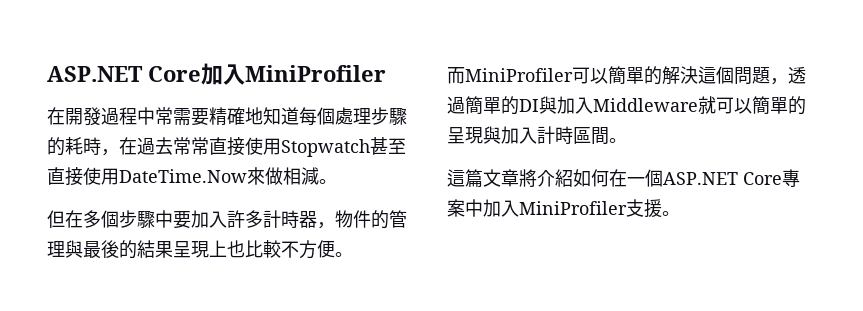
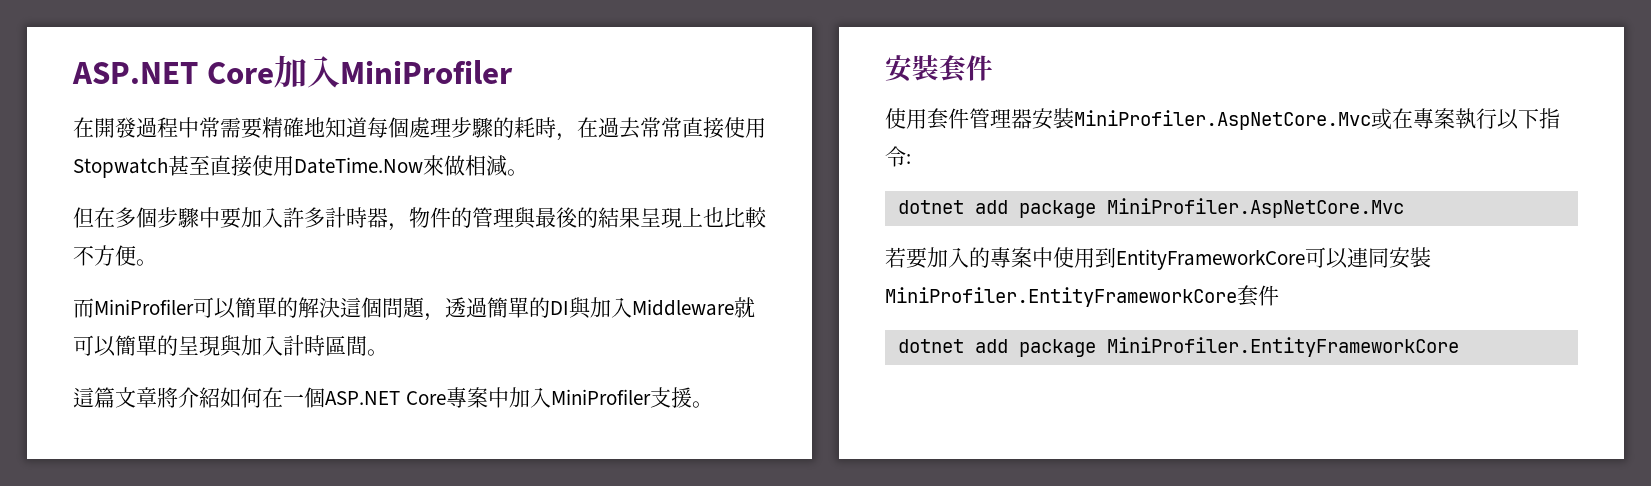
+ 安裝套件
+ 使用套件管理器安裝MiniProfiler.AspNetCore.Mvc或在專案執行以下指令:
+ dotnet add package MiniProfiler.AspNetCore.Mvc
+ 若要加入的專案中使用到EntityFrameworkCore可以連同安裝MiniProfiler.EntityFrameworkCore套件
+ dotnet add package MiniProfiler.EntityFrameworkCore

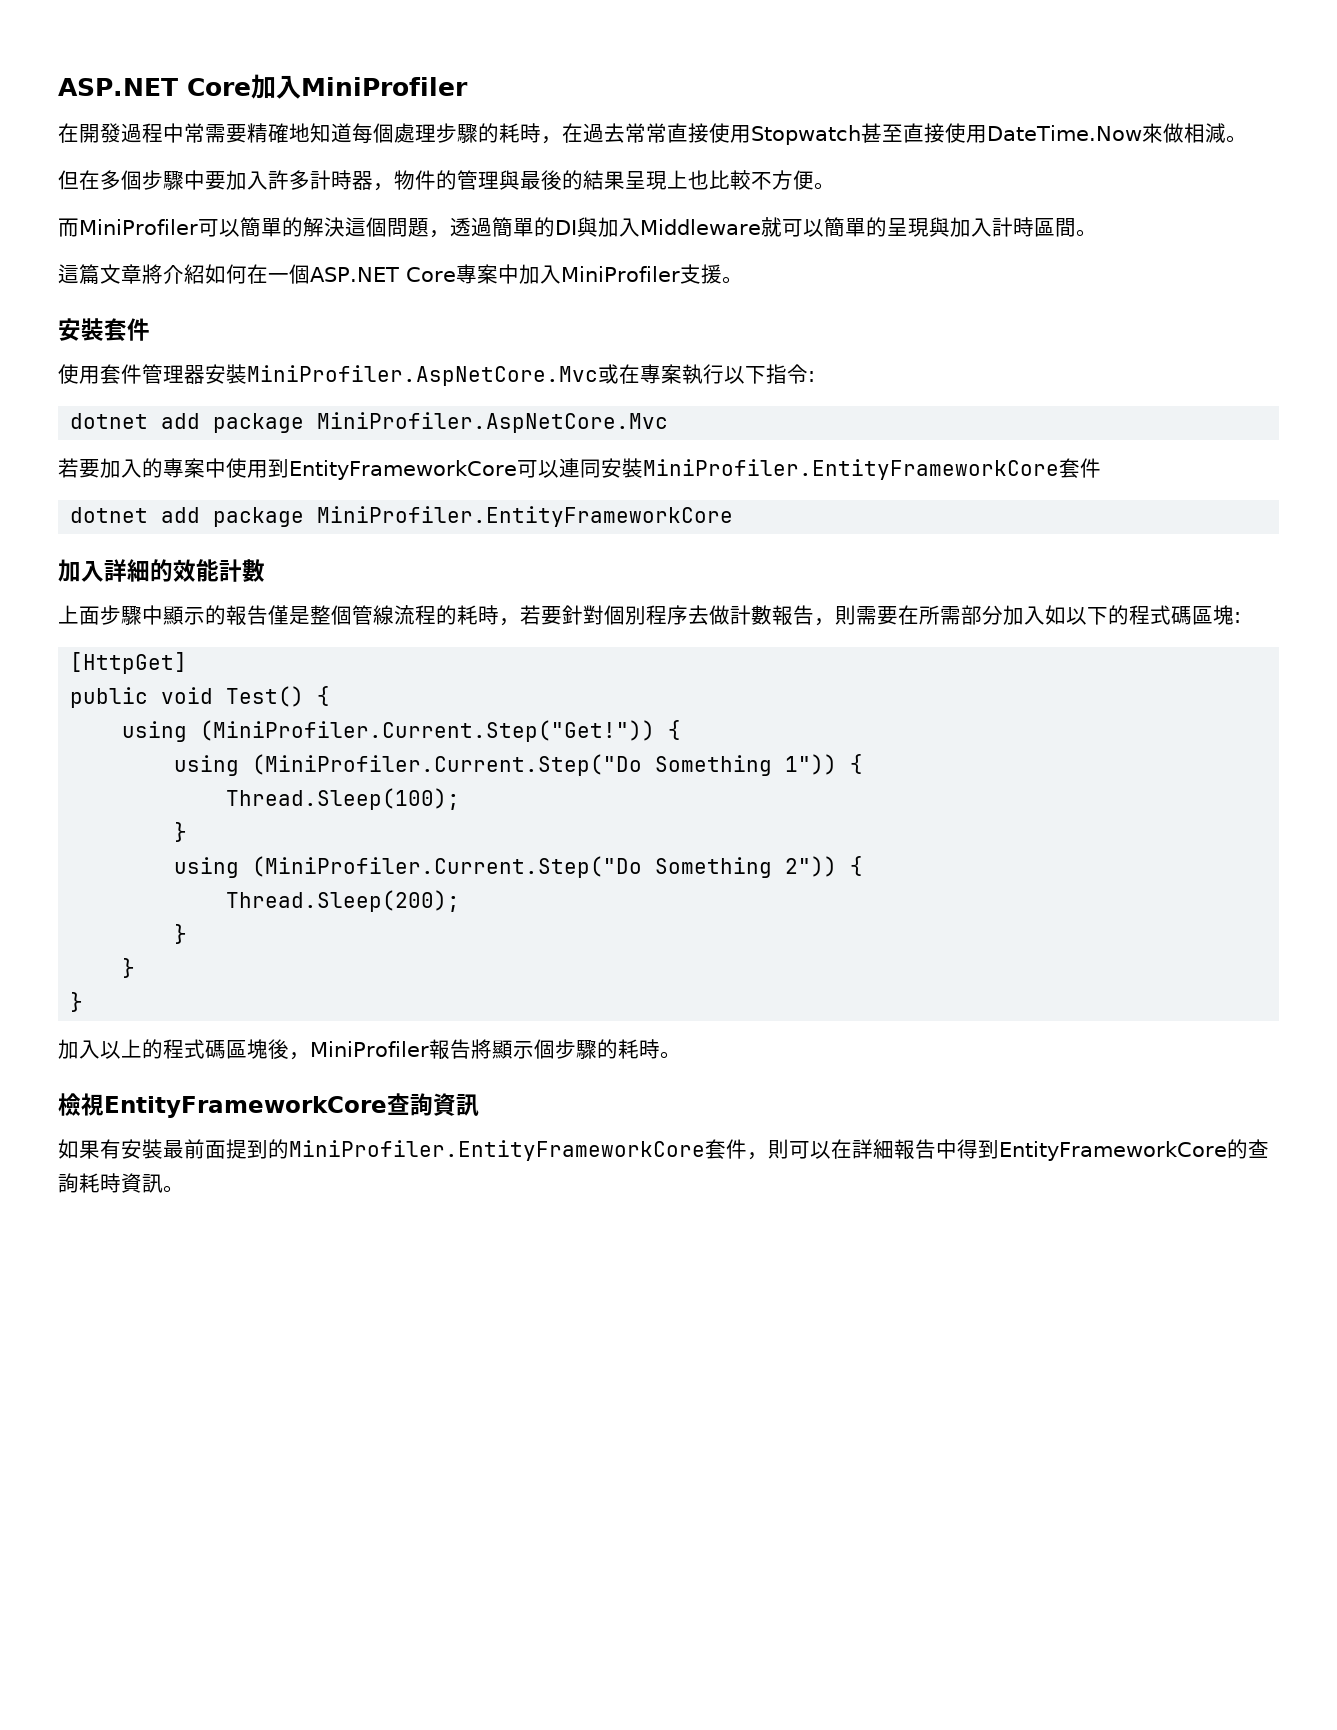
+ 加入詳細的效能計數
+ 上面步驟中顯示的報告僅是整個管線流程的耗時，若要針對個別程序去做計數報告，則需要在所需部分加入如以下的程式碼區塊:
+ [HttpGet]
+ public void Test() {
+ using (MiniProfiler.Current.Step("Get!")) {
+ using (MiniProfiler.Current.Step("Do Something 1")) {
+ Thread.Sleep(100);
+ }
+ using (MiniProfiler.Current.Step("Do Something 2")) {
+ Thread.Sleep(200);
+ }
+ }
+ }
+ 加入以上的程式碼區塊後，MiniProfiler報告將顯示個步驟的耗時。
+ 檢視EntityFrameworkCore查詢資訊
+ 如果有安裝最前面提到的MiniProfiler.EntityFrameworkCore套件，則可以在詳細報告中得到EntityFrameworkCore的查詢耗時資訊。

